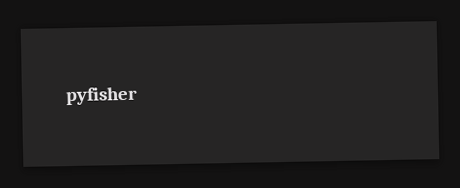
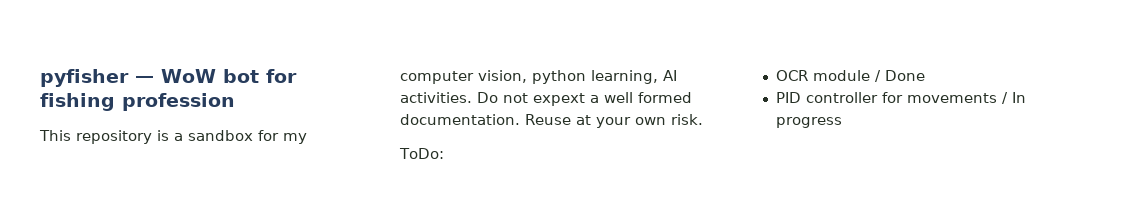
- pyfisher
+ pyfisher — WoW bot for fishing profession
+ This repository is a sandbox for my computer vision, python learning, AI activities. Do not expext a well formed documentation. Reuse at your own risk.
+ ToDo:
+ OCR module / Done
+ PID controller for movements / In progress

